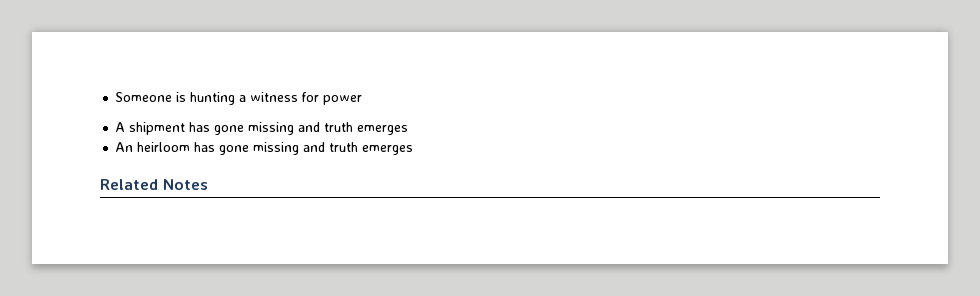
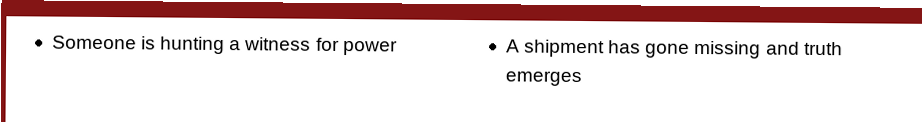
- An heirloom has gone missing and truth emerges
- Related Notes

